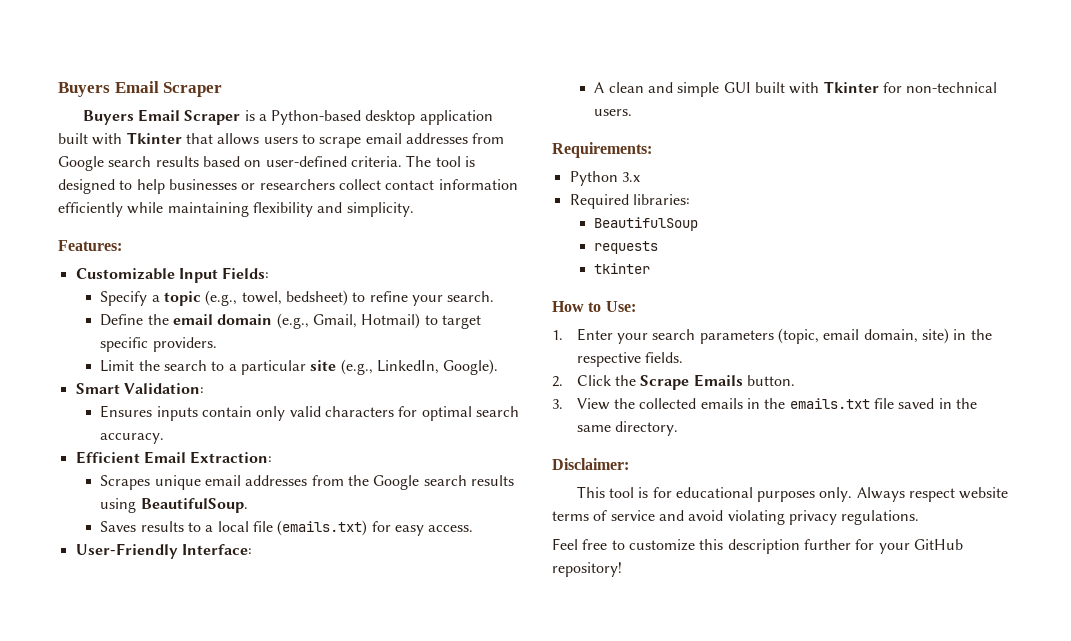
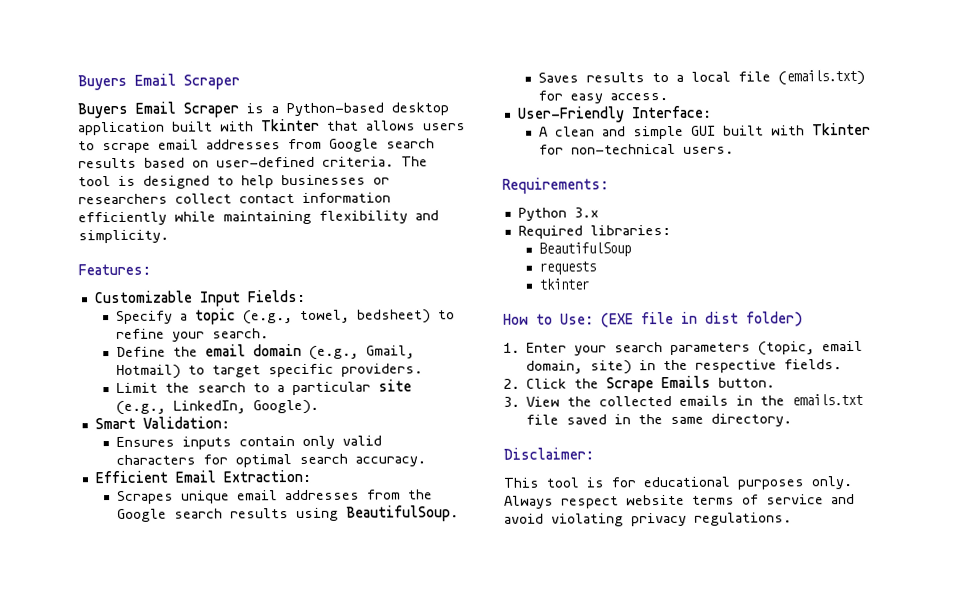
- How to Use:
+ How to Use: (EXE file in dist folder)
- Feel free to customize this description further for your GitHub repository!

